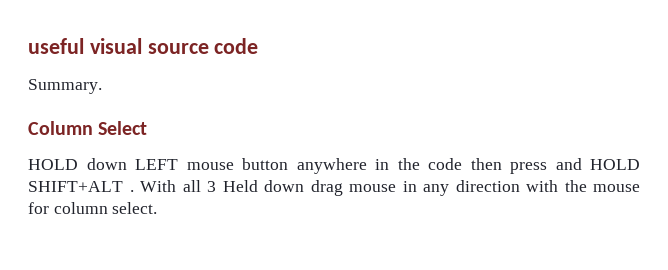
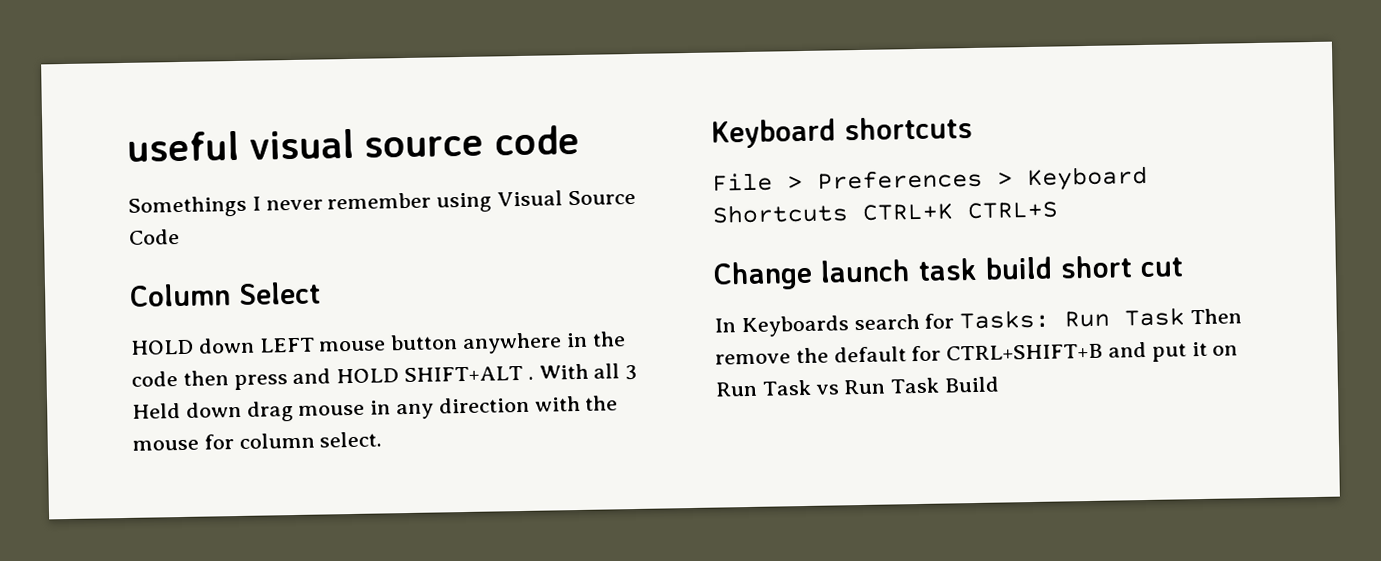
- Summary.
+ Somethings I never remember using Visual Source Code
+ Keyboard shortcuts
+ File > Preferences > Keyboard Shortcuts CTRL+K CTRL+S
+ Change launch task build short cut
+ In Keyboards search for Tasks: Run Task Then remove the default for CTRL+SHIFT+B and put it on Run Task vs Run Task Build

